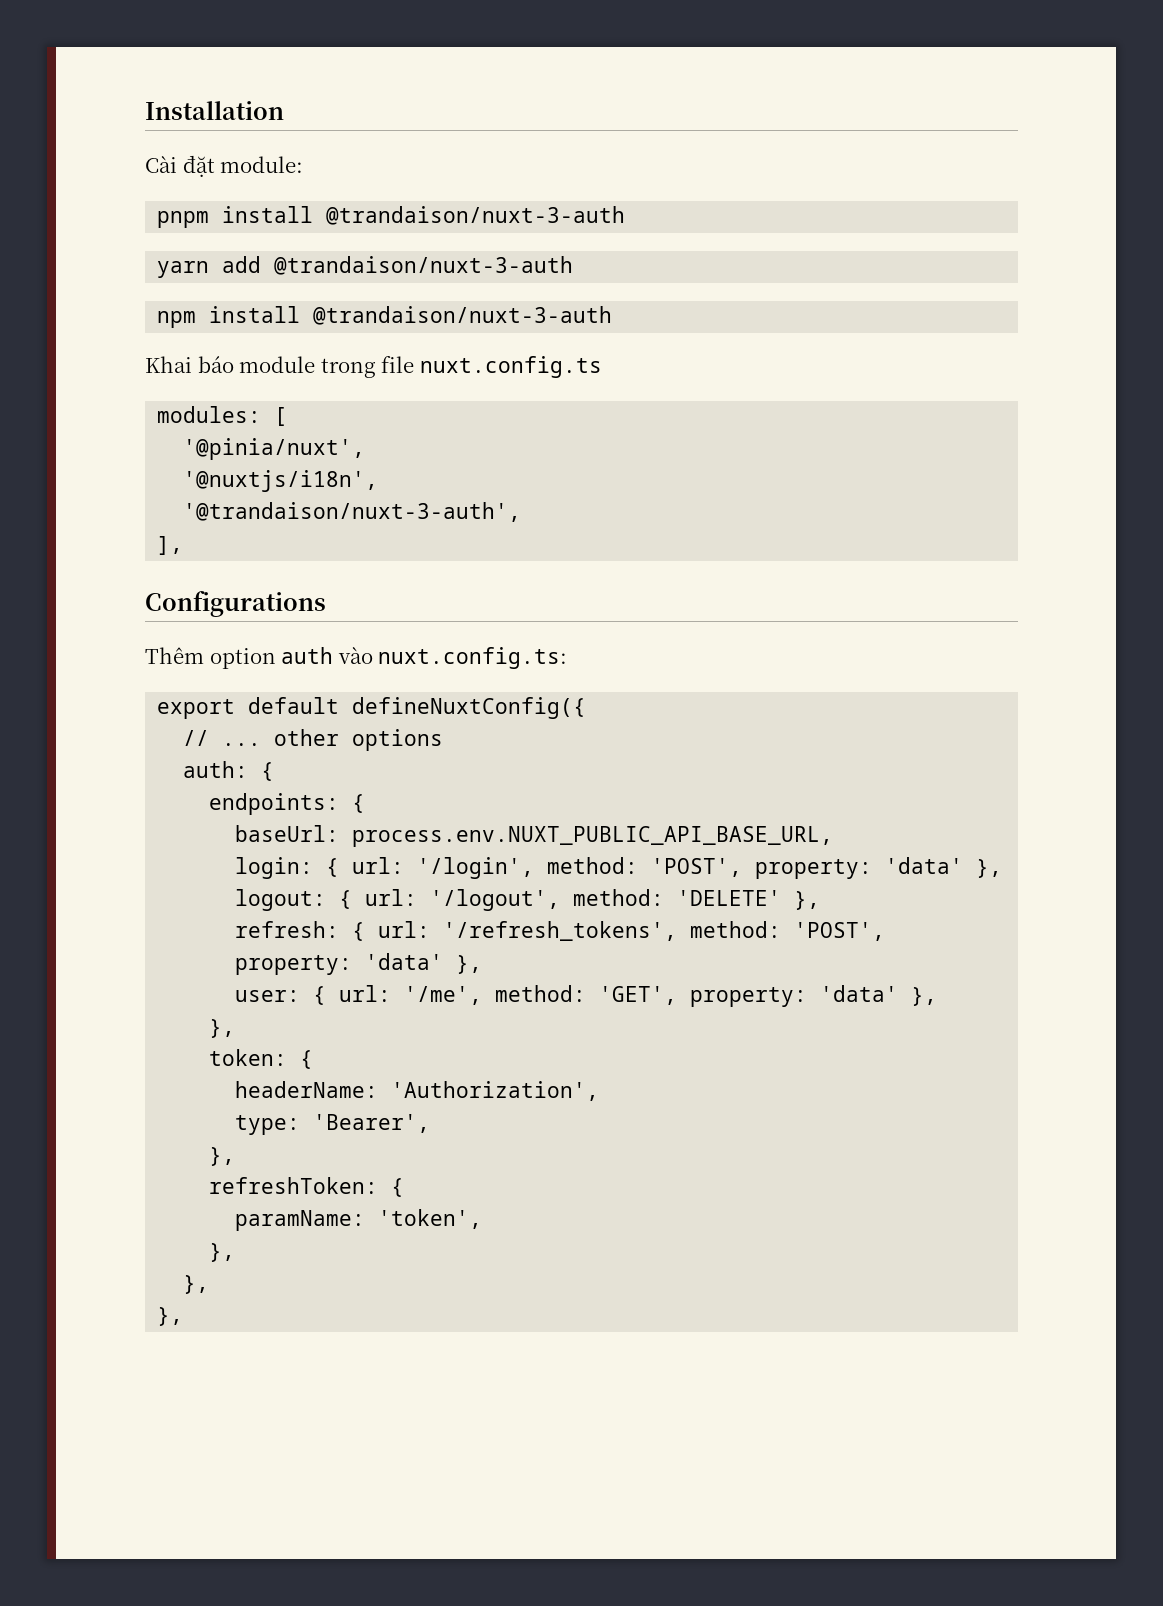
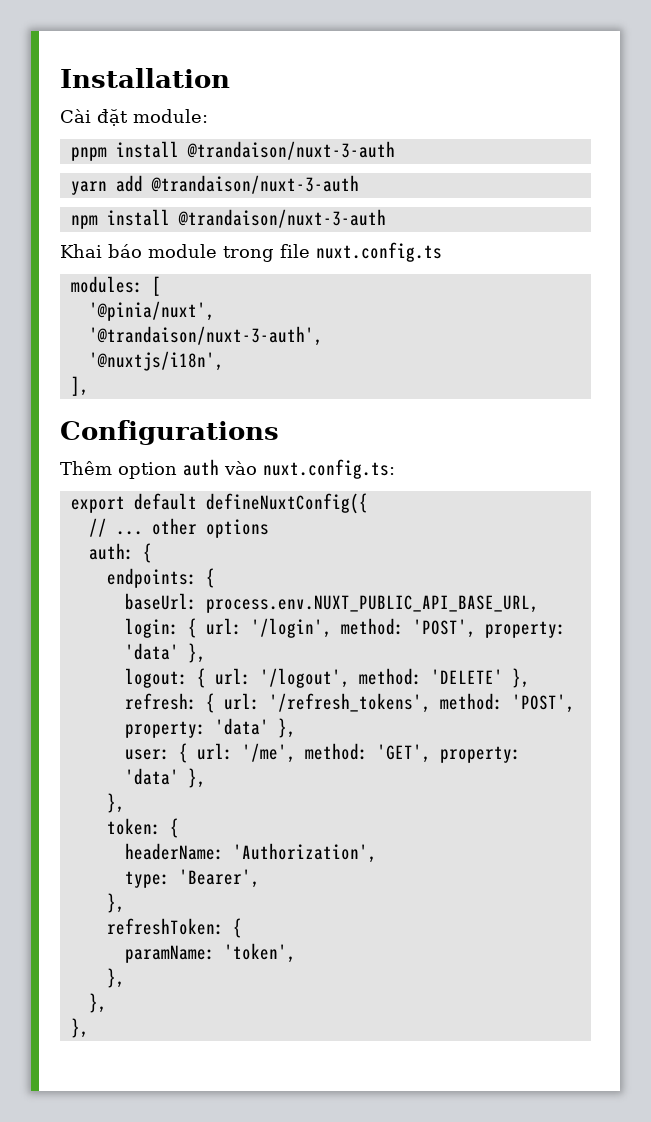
+ '@trandaison/nuxt-3-auth',
- '@trandaison/nuxt-3-auth',

